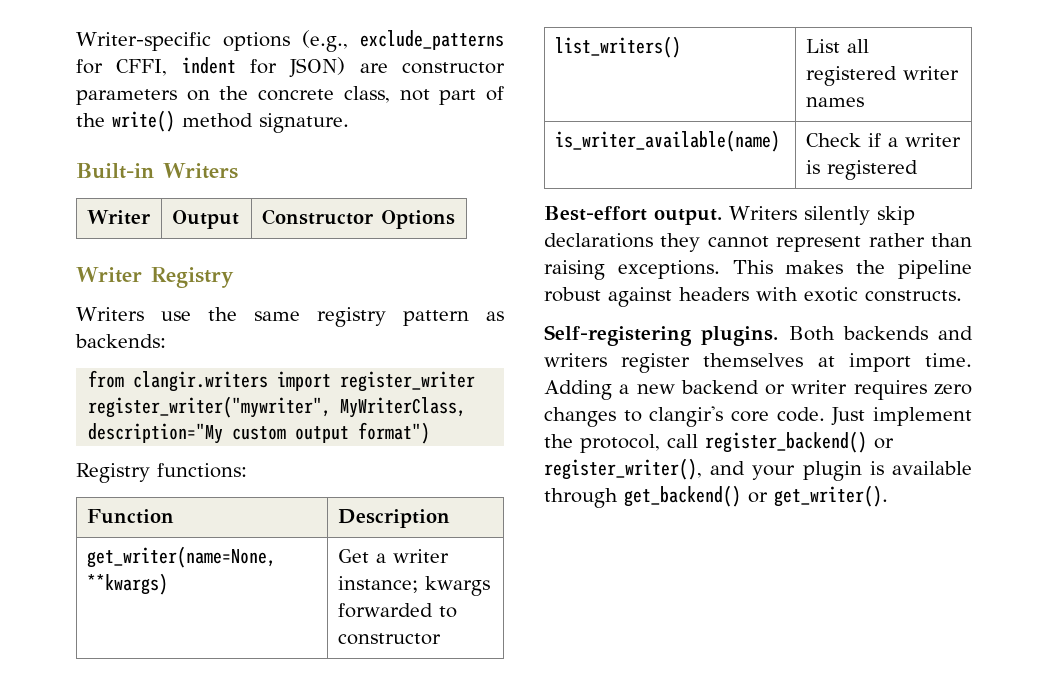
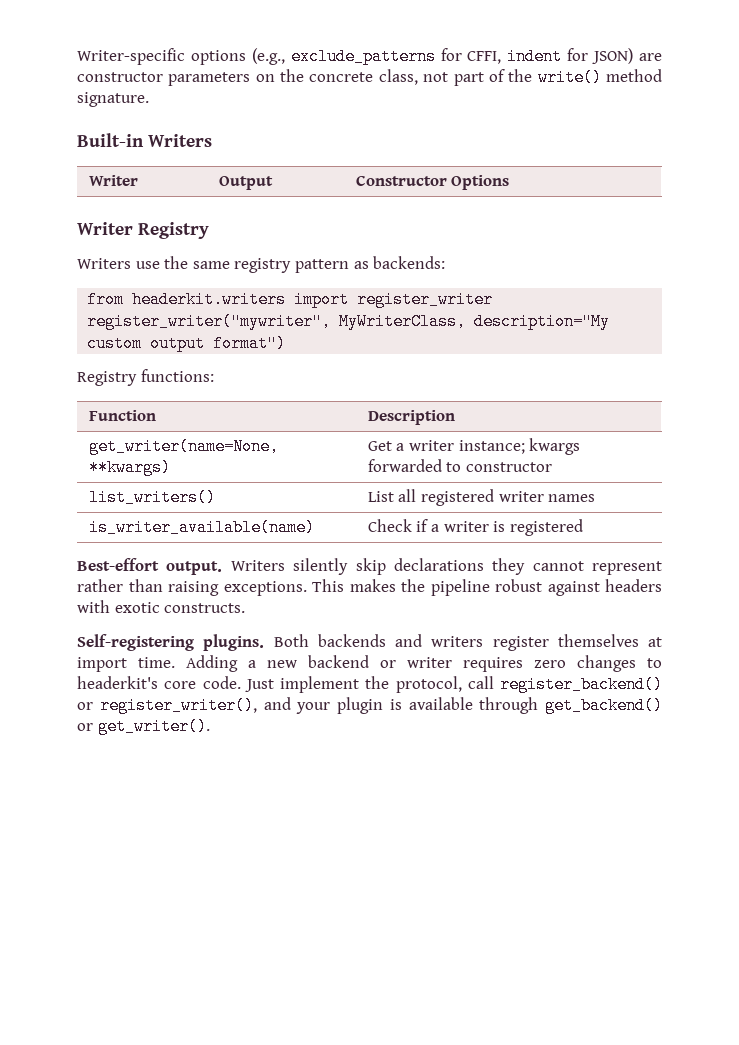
- from clangir.writers import register_writer
+ from headerkit.writers import register_writer
- Adding a new backend or writer requires zero changes to clangir's core code.
+ Adding a new backend or writer requires zero changes to headerkit's core code.

